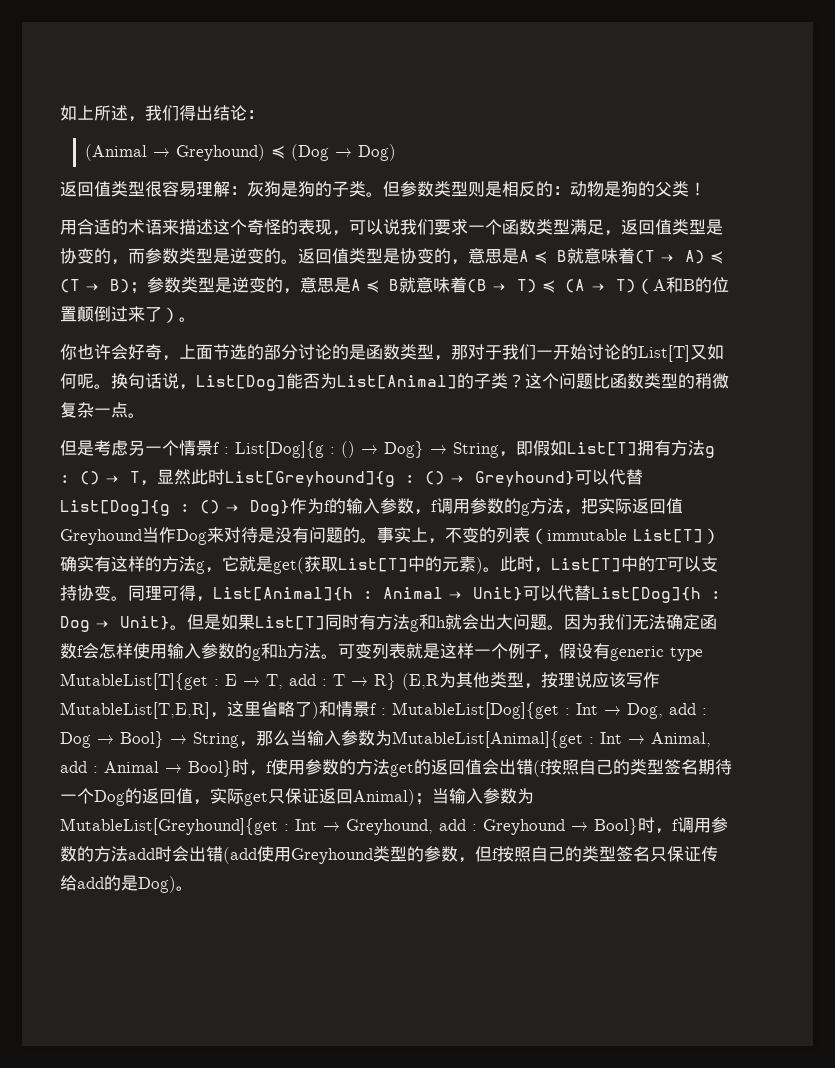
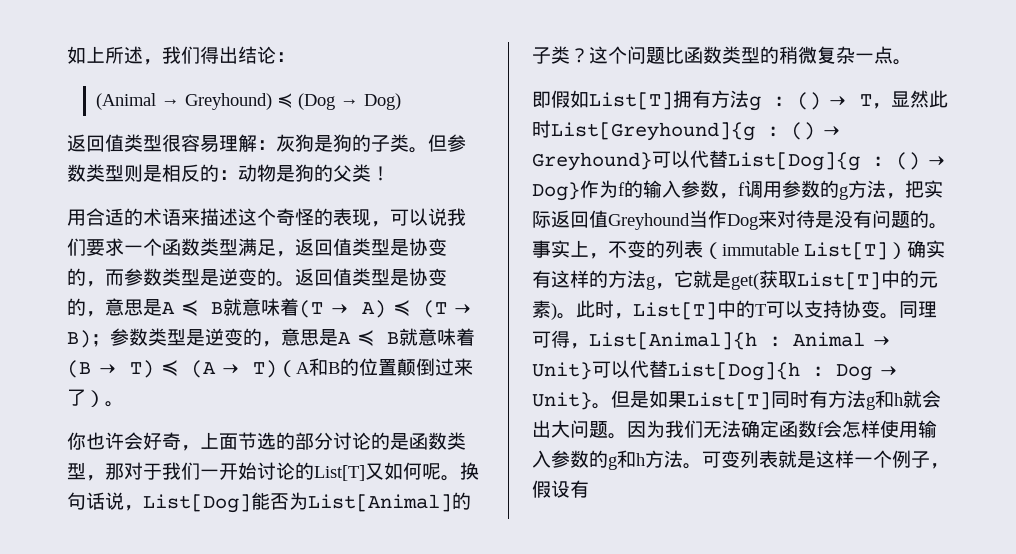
- 但是考虑另一个情景f : List[Dog]{g : () → Dog} → String，即假如List[T]拥有方法g : () → T，显然此时List[Greyhound]{g : () → Greyhound}可以代替List[Dog]{g : () → Dog}作为f的输入参数，f调用参数的g方法，把实际返回值Greyhound当作Dog来对待是没有问题的。
+ 即假如List[T]拥有方法g : () → T，显然此时List[Greyhound]{g : () → Greyhound}可以代替List[Dog]{g : () → Dog}作为f的输入参数，f调用参数的g方法，把实际返回值Greyhound当作Dog来对待是没有问题的。
- 可变列表就是这样一个例子，假设有generic type MutableList[T]{get : E → T, add : T → R} (E,R为其他类型，按理说应该写作MutableList[T,E,R]，这里省略了)和情景f : MutableList[Dog]{get : Int → Dog, add : Dog → Bool} → String，那么当输入参数为MutableList[Animal]{get : Int → Animal, add : Animal → Bool}时，f使用参数的方法get的返回值会出错(f按照自己的类型签名期待一个Dog的返回值，实际get只保证返回Animal)；当输入参数为MutableList[Greyhound]{get : Int → Greyhound, add : Greyhound → Bool}时，f调用参数的方法add时会出错(add使用Greyhound类型的参数，但f按照自己的类型签名只保证传给add的是Dog)。
+ 可变列表就是这样一个例子，假设有

